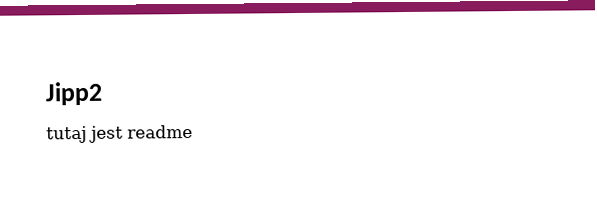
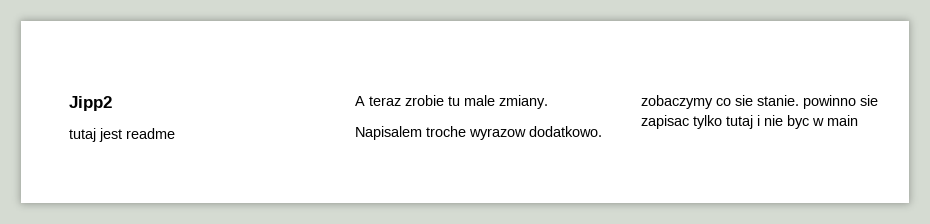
+ A teraz zrobie tu male zmiany.
+ Napisalem troche wyrazow dodatkowo. zobaczymy co sie stanie. powinno sie zapisac tylko tutaj i nie byc w main

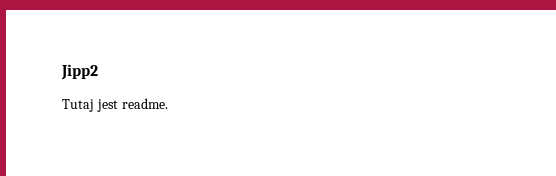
- tutaj jest readme
- A teraz zrobie tu male zmiany.
- Napisalem troche wyrazow dodatkowo. zobaczymy co sie stanie. powinno sie zapisac tylko tutaj i nie byc w main
+ Tutaj jest readme.

